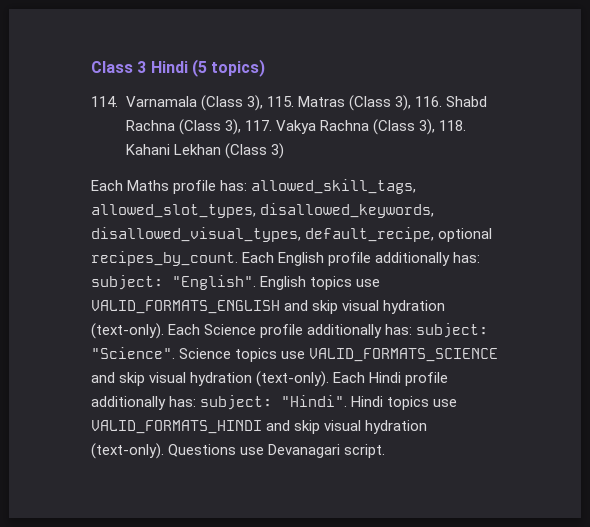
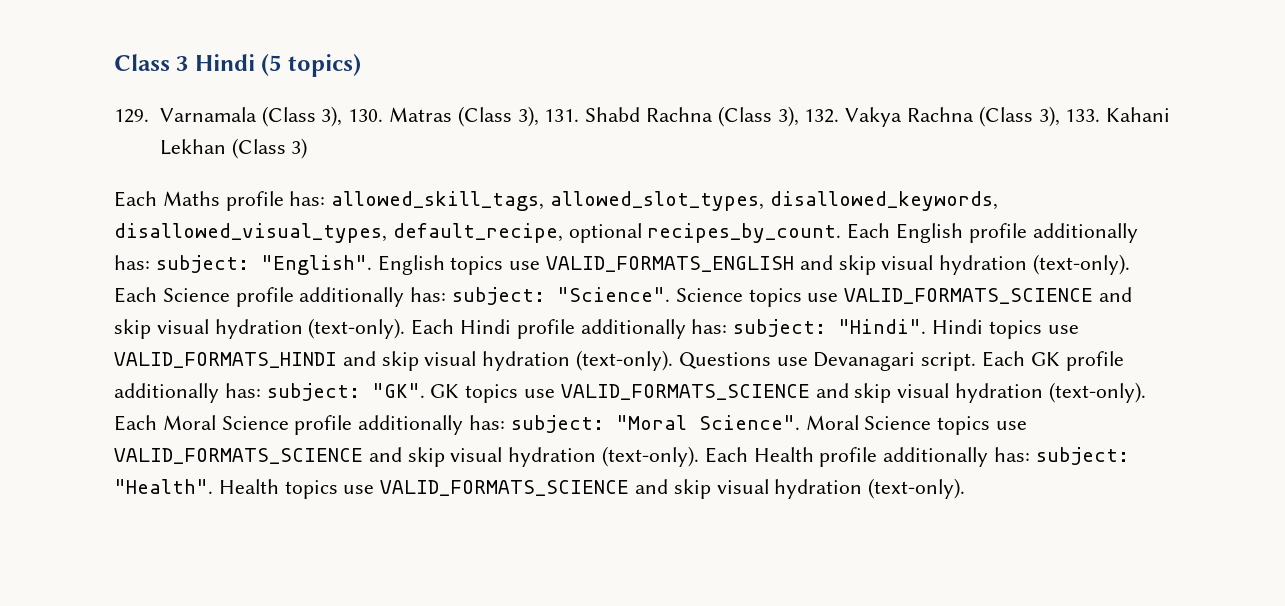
- 114. Varnamala (Class 3), 115. Matras (Class 3), 116. Shabd Rachna (Class 3), 117. Vakya Rachna (Class 3), 118. Kahani Lekhan (Class 3)
+ 129. Varnamala (Class 3), 130. Matras (Class 3), 131. Shabd Rachna (Class 3), 132. Vakya Rachna (Class 3), 133. Kahani Lekhan (Class 3)
+ Each GK profile additionally has: subject: "GK". GK topics use VALID_FORMATS_SCIENCE and skip visual hydration (text-only). Each Moral Science profile additionally has: subject: "Moral Science". Moral Science topics use VALID_FORMATS_SCIENCE and skip visual hydration (text-only). Each Health profile additionally has: subject: "Health". Health topics use VALID_FORMATS_SCIENCE and skip visual hydration (text-only).

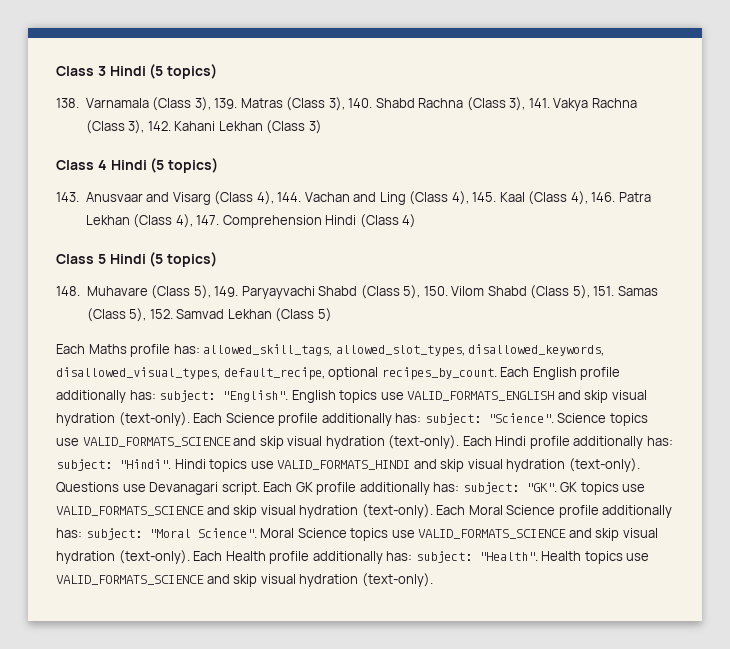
- 129. Varnamala (Class 3), 130. Matras (Class 3), 131. Shabd Rachna (Class 3), 132. Vakya Rachna (Class 3), 133. Kahani Lekhan (Class 3)
+ 138. Varnamala (Class 3), 139. Matras (Class 3), 140. Shabd Rachna (Class 3), 141. Vakya Rachna (Class 3), 142. Kahani Lekhan (Class 3)
+ Class 4 Hindi (5 topics)
+ 143. Anusvaar and Visarg (Class 4), 144. Vachan and Ling (Class 4), 145. Kaal (Class 4), 146. Patra Lekhan (Class 4), 147. Comprehension Hindi (Class 4)
+ Class 5 Hindi (5 topics)
+ 148. Muhavare (Class 5), 149. Paryayvachi Shabd (Class 5), 150. Vilom Shabd (Class 5), 151. Samas (Class 5), 152. Samvad Lekhan (Class 5)

